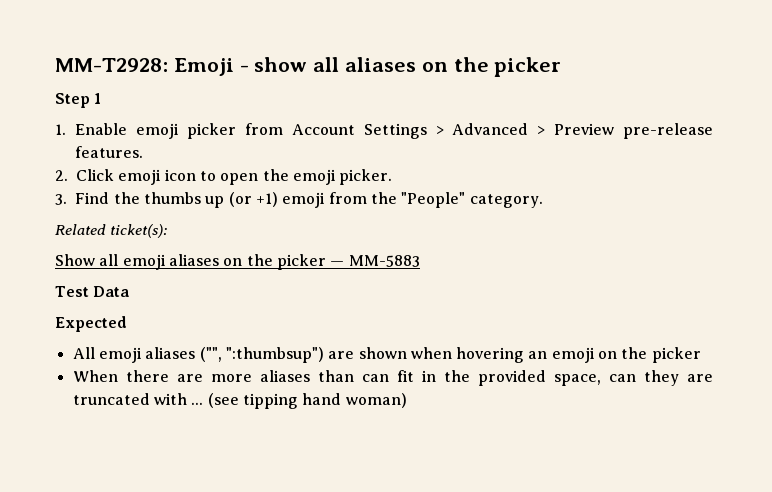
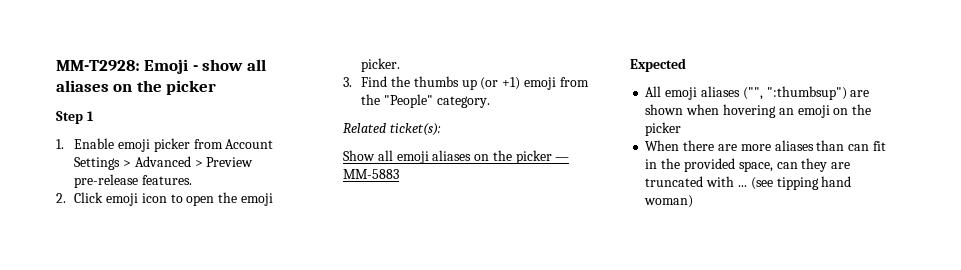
- Test Data

